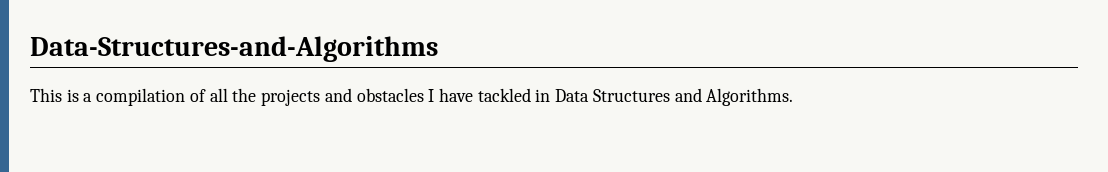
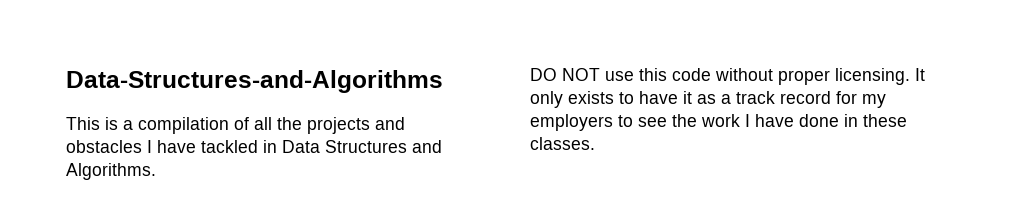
+ DO NOT use this code without proper licensing. It only exists to have it as a track record for my employers to see the work I have done in these classes.

